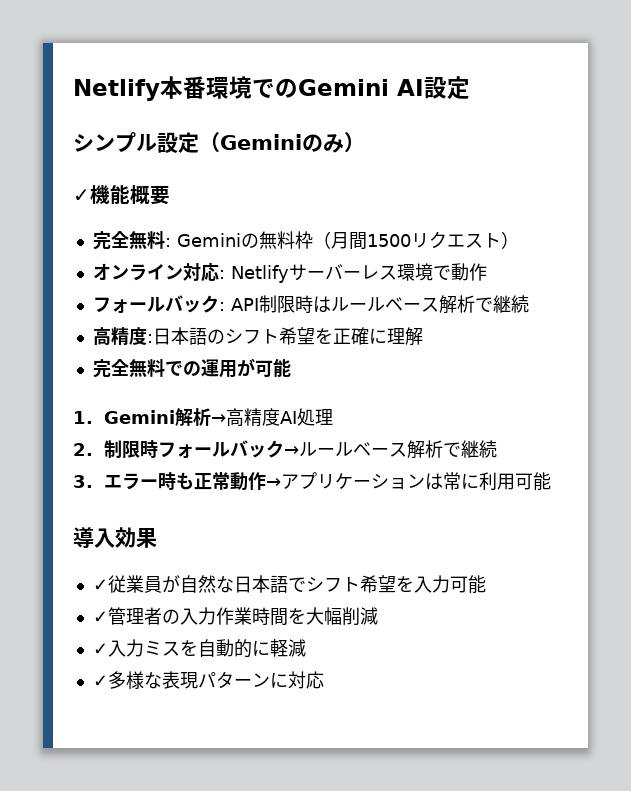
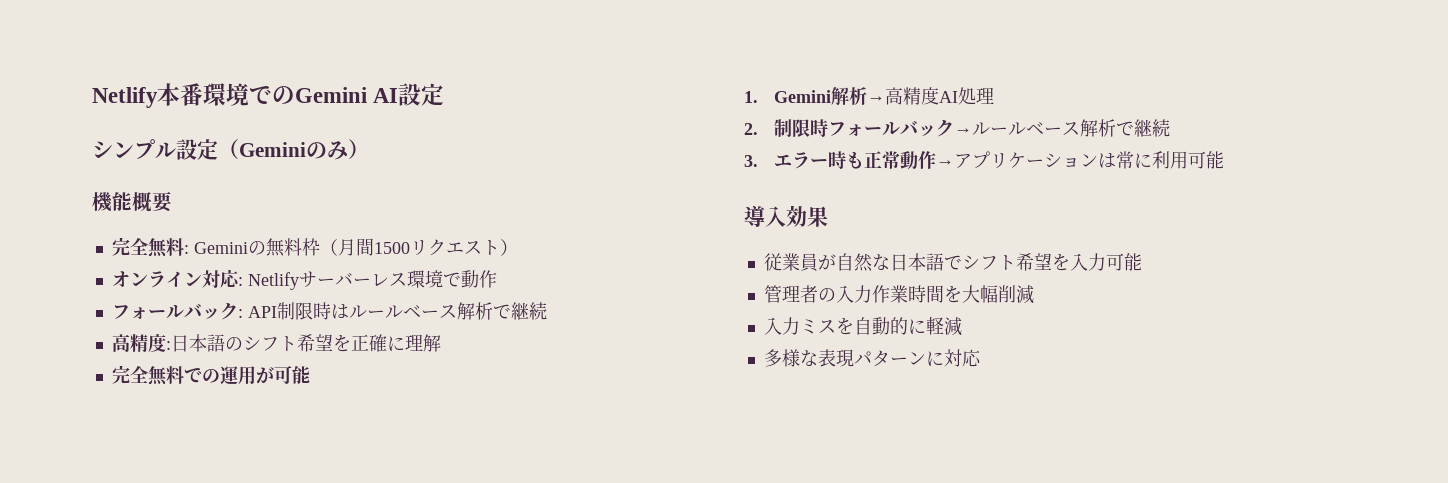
- ✓機能概要
+ 機能概要
- ✓従業員が自然な日本語でシフト希望を入力可能
+ 従業員が自然な日本語でシフト希望を入力可能
- ✓管理者の入力作業時間を大幅削減
+ 管理者の入力作業時間を大幅削減
- ✓入力ミスを自動的に軽減
+ 入力ミスを自動的に軽減
- ✓多様な表現パターンに対応
+ 多様な表現パターンに対応

